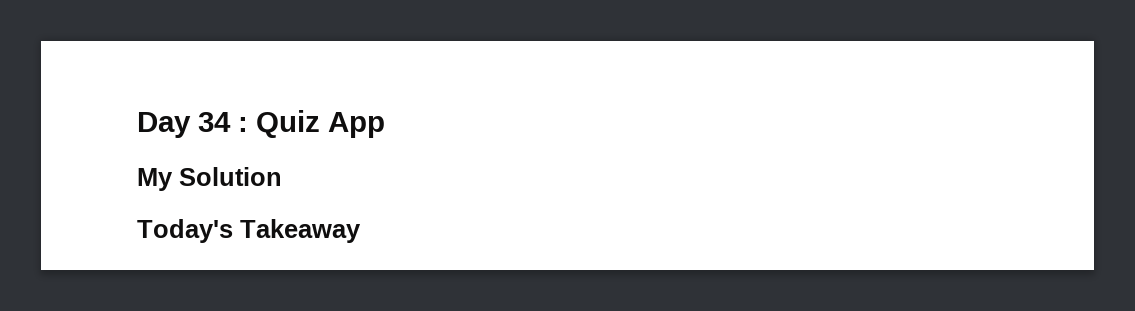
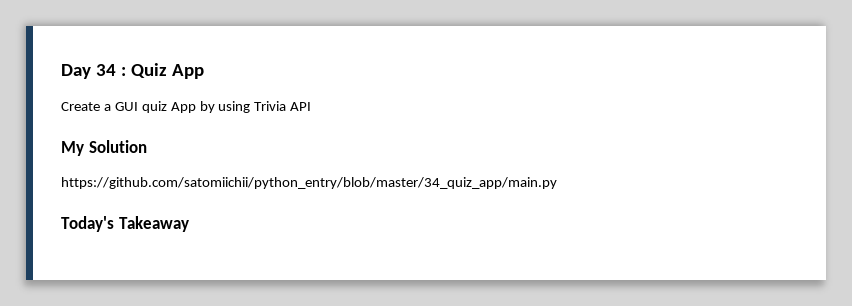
+ Create a GUI quiz App by using Trivia API
+ https://github.com/satomiichii/python_entry/blob/master/34_quiz_app/main.py

